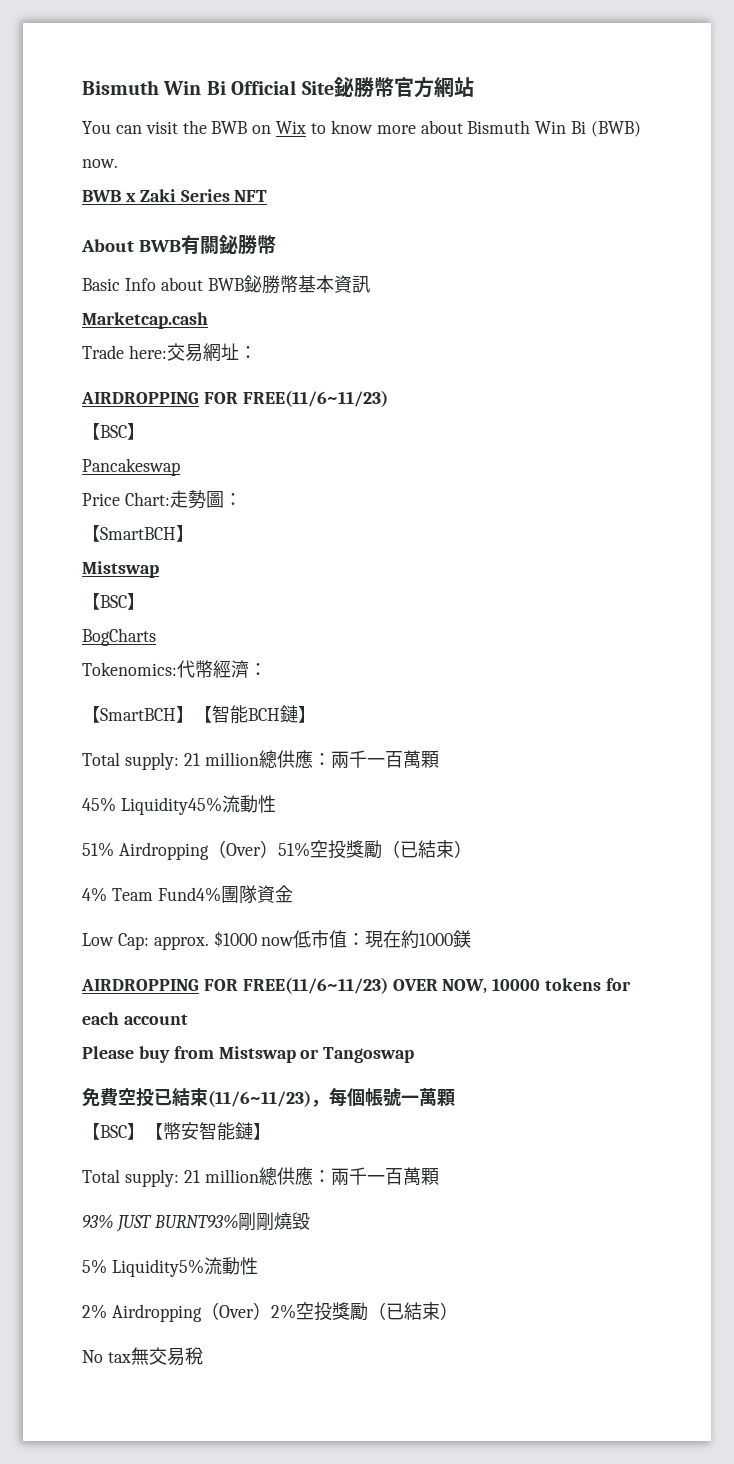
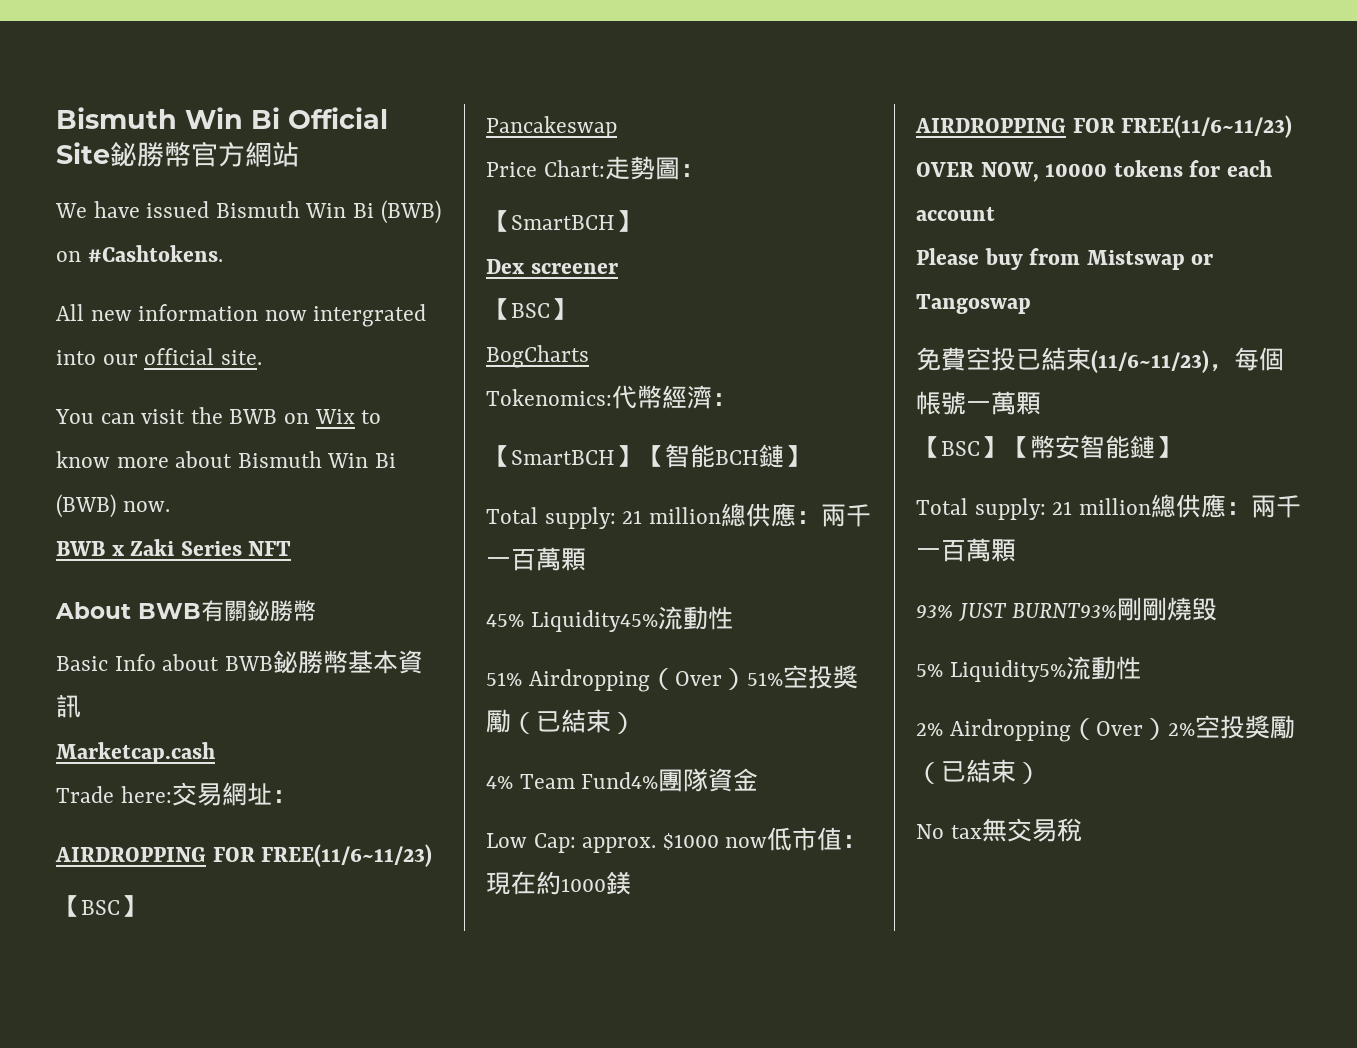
+ We have issued Bismuth Win Bi (BWB) on #Cashtokens.
+ All new information now intergrated into our official site.
  Price Chart:走勢圖：
  【SmartBCH】
- Mistswap
+ Dex screener

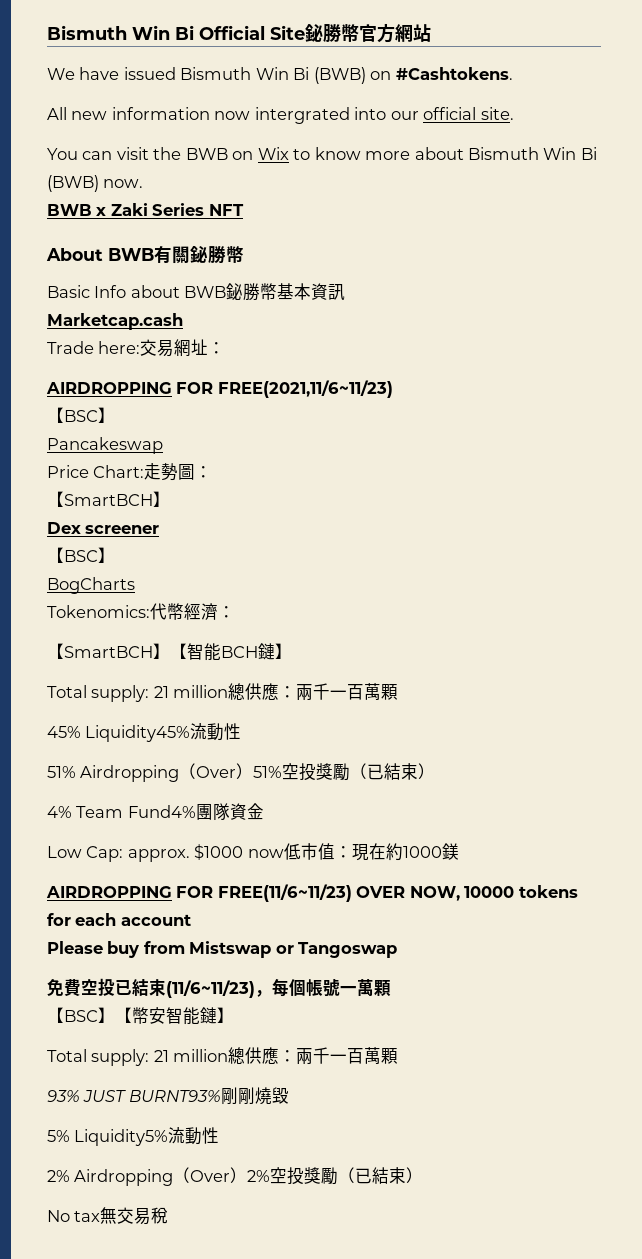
  Trade here:交易網址：
- AIRDROPPING FOR FREE(11/6~11/23)
+ AIRDROPPING FOR FREE(2021,11/6~11/23)

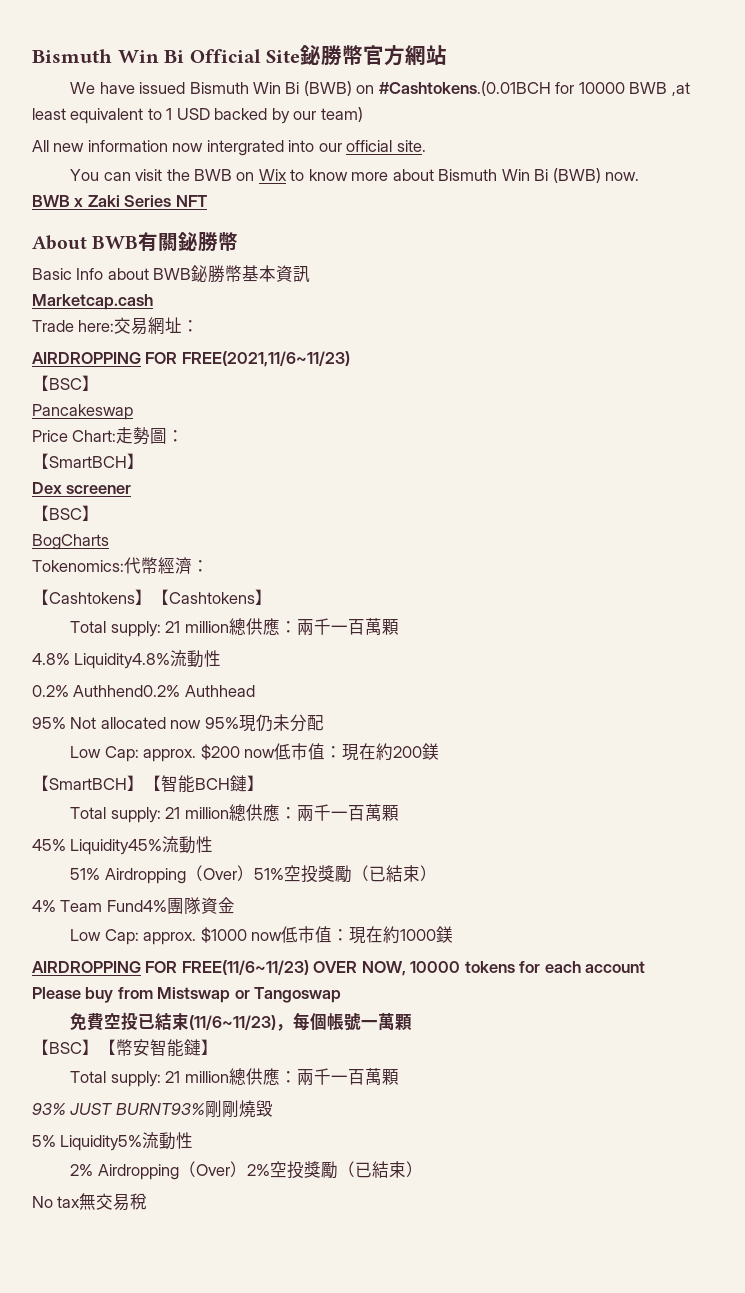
- We have issued Bismuth Win Bi (BWB) on #Cashtokens.
+ We have issued Bismuth Win Bi (BWB) on #Cashtokens.(0.01BCH for 10000 BWB ,at least equivalent to 1 USD backed by our team)
+ 【Cashtokens】【Cashtokens】
+ Total supply: 21 million總供應：兩千一百萬顆
+ 4.8% Liquidity4.8%流動性
+ 0.2% Authhend0.2% Authhead
+ 95% Not allocated now 95%現仍未分配
+ Low Cap: approx. $200 now低市值：現在約200鎂

